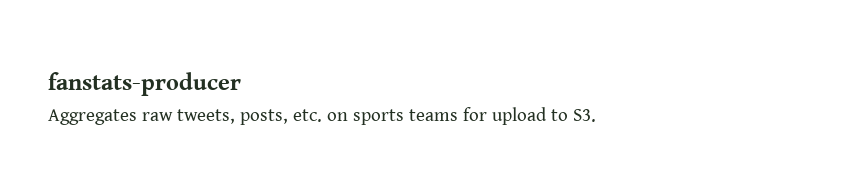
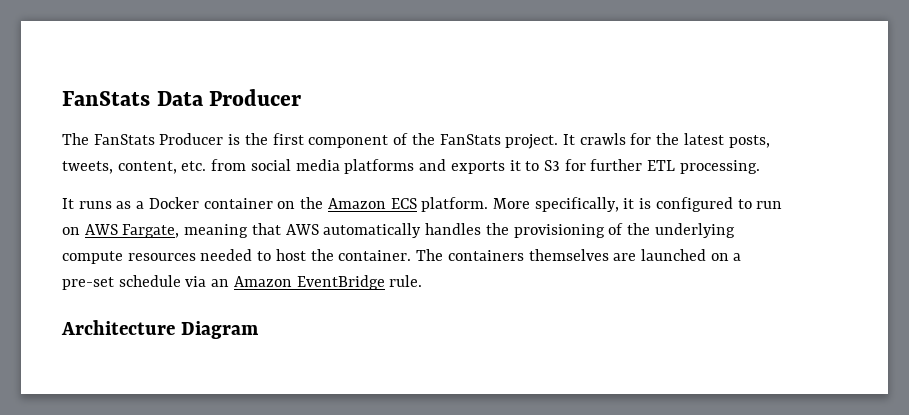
- fanstats-producer
- Aggregates raw tweets, posts, etc. on sports teams for upload to S3.
+ FanStats Data Producer
+ The FanStats Producer is the first component of the FanStats project. It crawls for the latest posts, tweets, content, etc. from social media platforms and exports it to S3 for further ETL processing.
+ It runs as a Docker container on the Amazon ECS platform. More specifically, it is configured to run on AWS Fargate, meaning that AWS automatically handles the provisioning of the underlying compute resources needed to host the container. The containers themselves are launched on a pre-set schedule via an Amazon EventBridge rule.
+ Architecture Diagram

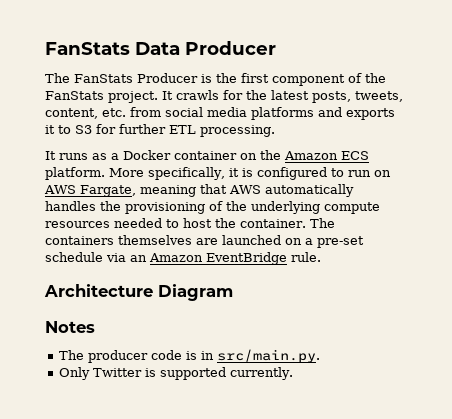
+ Notes
+ The producer code is in src/main.py.
+ Only Twitter is supported currently.

